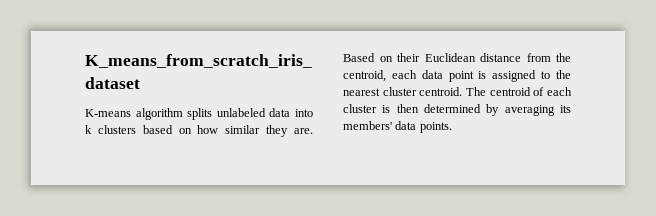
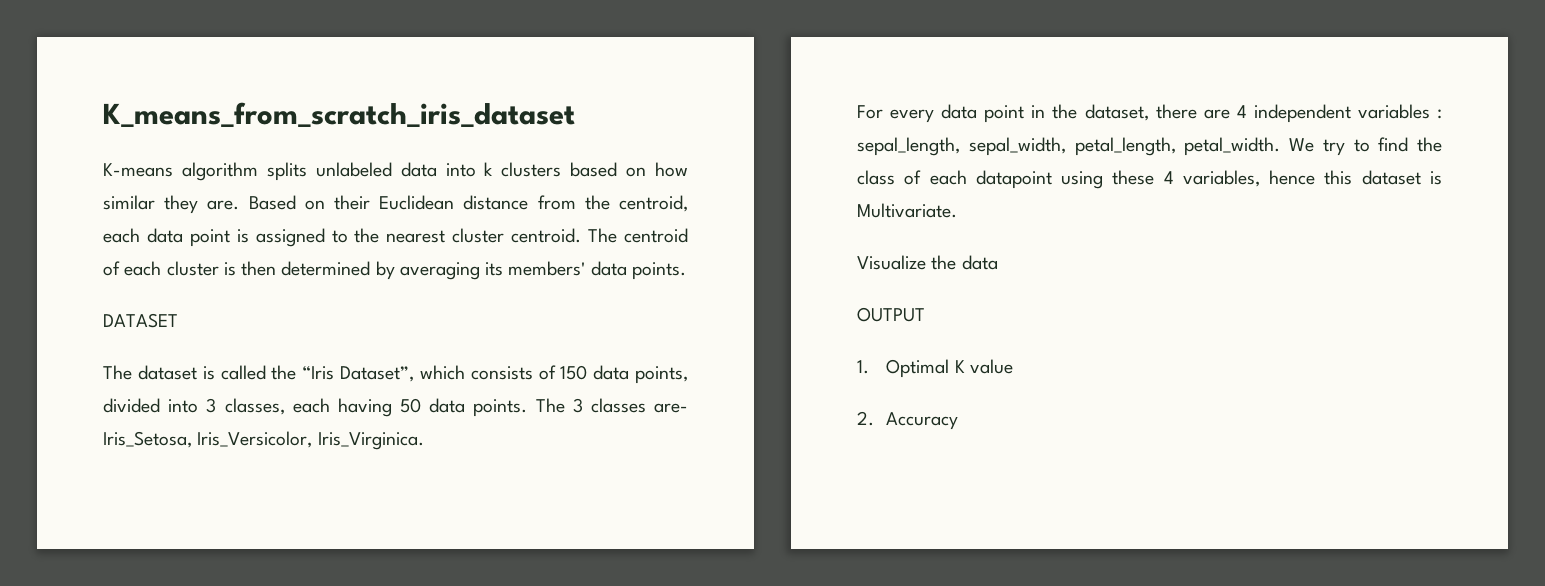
+ DATASET
+ The dataset is called the “Iris Dataset”, which consists of 150 data points, divided into 3 classes, each having 50 data points. The 3 classes are- Iris_Setosa, Iris_Versicolor, Iris_Virginica.
+ For every data point in the dataset, there are 4 independent variables : sepal_length, sepal_width, petal_length, petal_width. We try to find the class of each datapoint using these 4 variables, hence this dataset is Multivariate.
+ Visualize the data
+ OUTPUT
+ 1. Optimal K value
+ 2. Accuracy

